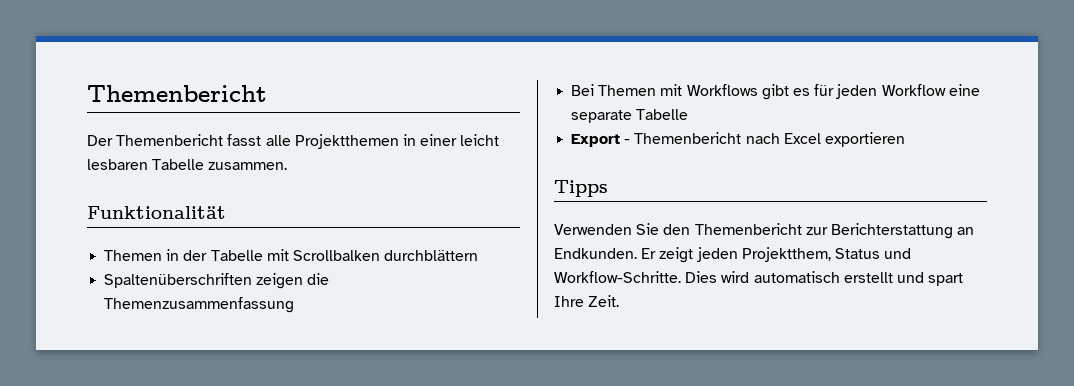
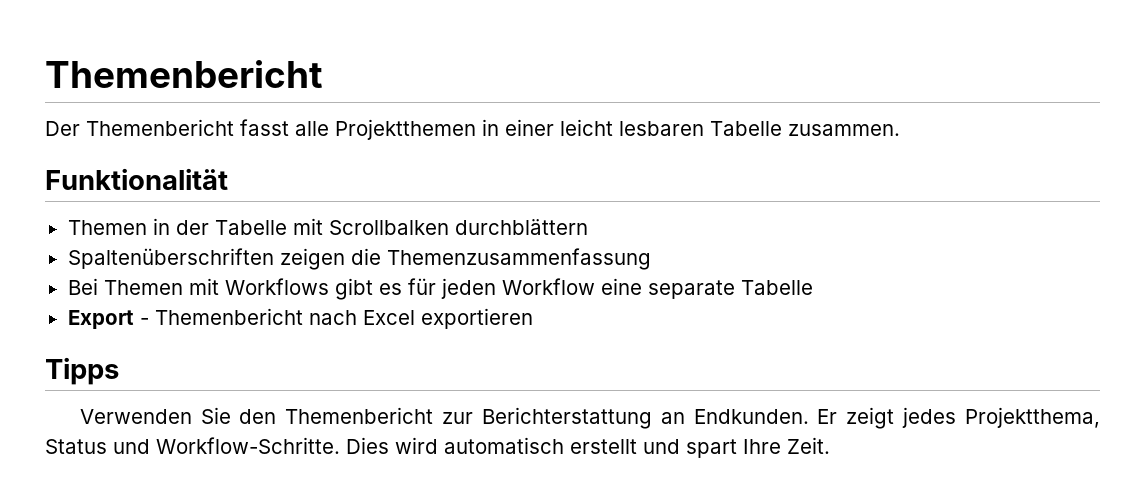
- Er zeigt jeden Projektthem, Status und Workflow-Schritte.
+ Er zeigt jedes Projektthema, Status und Workflow-Schritte.

